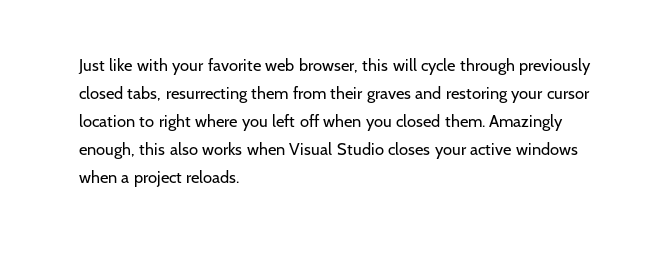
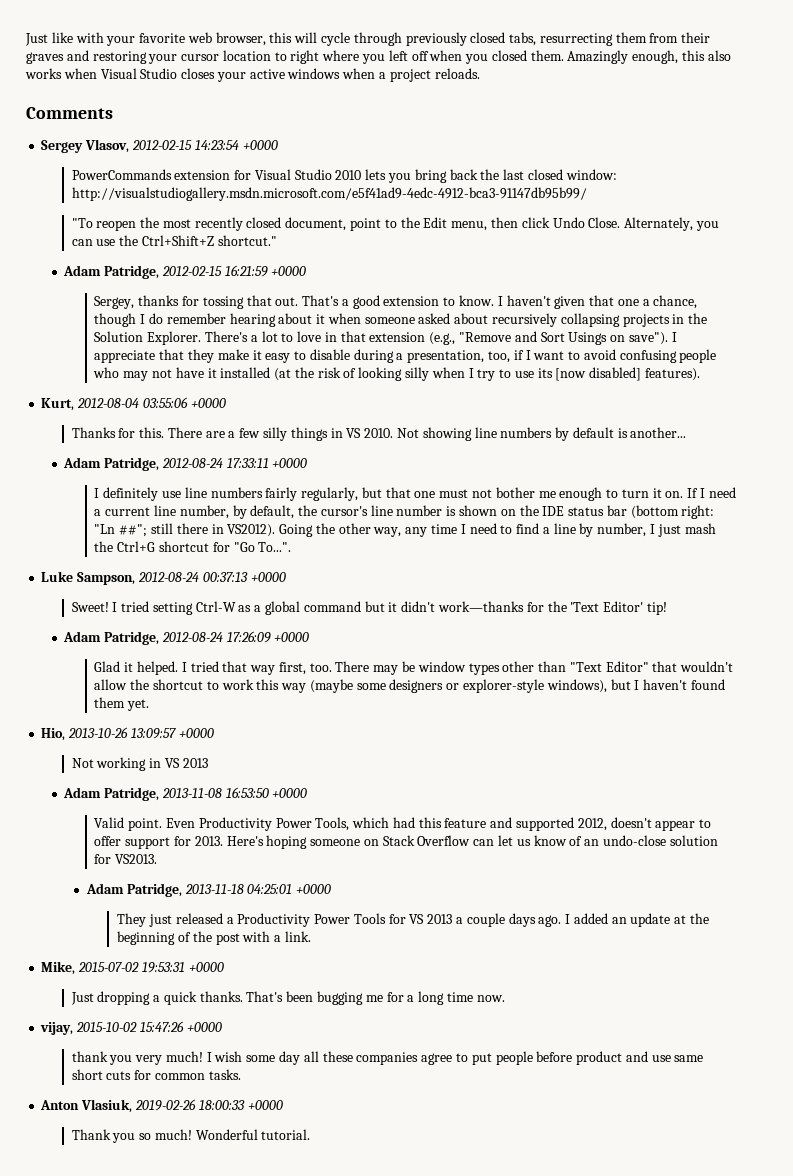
+ Comments
+ Sergey Vlasov, 2012-02-15 14:23:54 +0000
+ PowerCommands extension for Visual Studio 2010 lets you bring back the last closed window: http://visualstudiogallery.msdn.microsoft.com/e5f41ad9-4edc-4912-bca3-91147db95b99/
+ "To reopen the most recently closed document, point to the Edit menu, then click Undo Close. Alternately, you can use the Ctrl+Shift+Z shortcut."
+ Adam Patridge, 2012-02-15 16:21:59 +0000
+ Sergey, thanks for tossing that out. That's a good extension to know. I haven't given that one a chance, though I do remember hearing about it when someone asked about recursively collapsing projects in the Solution Explorer. There's a lot to love in that extension (e.g., "Remove and Sort Usings on save"). I appreciate that they make it easy to disable during a presentation, too, if I want to avoid confusing people who may not have it installed (at the risk of looking silly when I try to use its [now disabled] features).
+ Kurt, 2012-08-04 03:55:06 +0000
+ Thanks for this. There are a few silly things in VS 2010. Not showing line numbers by default is another...
+ Adam Patridge, 2012-08-24 17:33:11 +0000
+ I definitely use line numbers fairly regularly, but that one must not bother me enough to turn it on. If I need a current line number, by default, the cursor's line number is shown on the IDE status bar (bottom right: "Ln ##"; still there in VS2012). Going the other way, any time I need to find a line by number, I just mash the Ctrl+G shortcut for "Go To...".
+ Luke Sampson, 2012-08-24 00:37:13 +0000
+ Sweet! I tried setting Ctrl-W as a global command but it didn't work—thanks for the 'Text Editor' tip!
+ Adam Patridge, 2012-08-24 17:26:09 +0000
+ Glad it helped. I tried that way first, too. There may be window types other than "Text Editor" that wouldn't allow the shortcut to work this way (maybe some designers or explorer-style windows), but I haven't found them yet.
+ Hio, 2013-10-26 13:09:57 +0000
+ Not working in VS 2013
+ Adam Patridge, 2013-11-08 16:53:50 +0000
+ Valid point. Even Productivity Power Tools, which had this feature and supported 2012, doesn't appear to offer support for 2013. Here's hoping someone on Stack Overflow can let us know of an undo-close solution for VS2013.
+ Adam Patridge, 2013-11-18 04:25:01 +0000
+ They just released a Productivity Power Tools for VS 2013 a couple days ago. I added an update at the beginning of the post with a link.
+ Mike, 2015-07-02 19:53:31 +0000
+ Just dropping a quick thanks. That's been bugging me for a long time now.
+ vijay, 2015-10-02 15:47:26 +0000
+ thank you very much! I wish some day all these companies agree to put people before product and use same short cuts for common tasks.
+ Anton Vlasiuk, 2019-02-26 18:00:33 +0000
+ Thank you so much! Wonderful tutorial.

